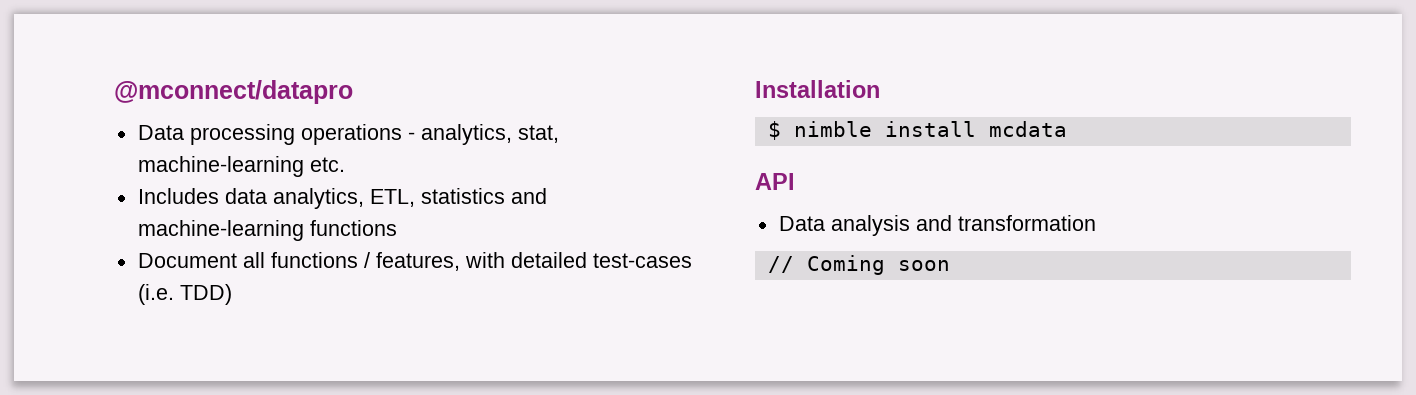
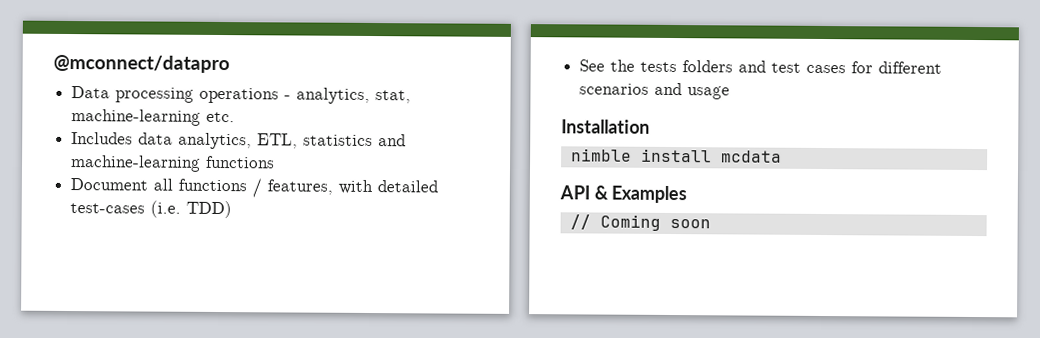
+ See the tests folders and test cases for different scenarios and usage
- $ nimble install mcdata
+ nimble install mcdata
- API
- Data analysis and transformation
+ API & Examples

